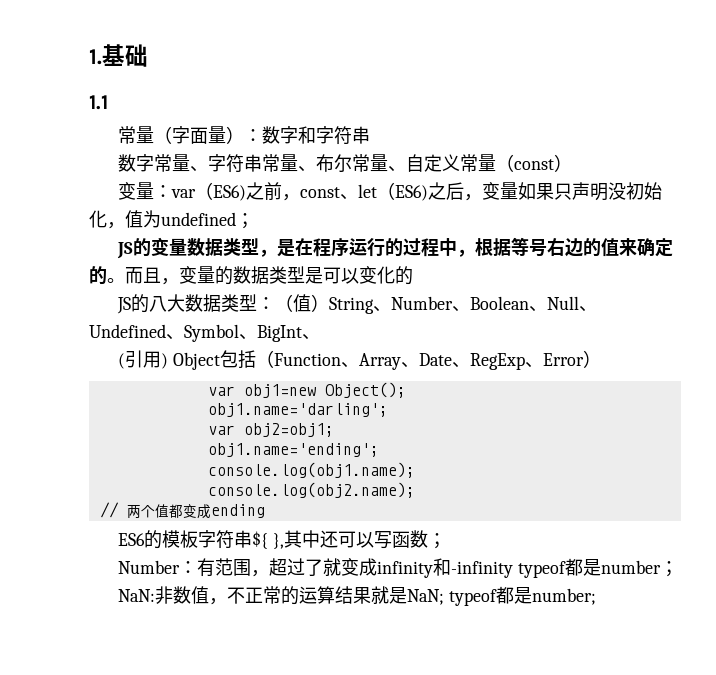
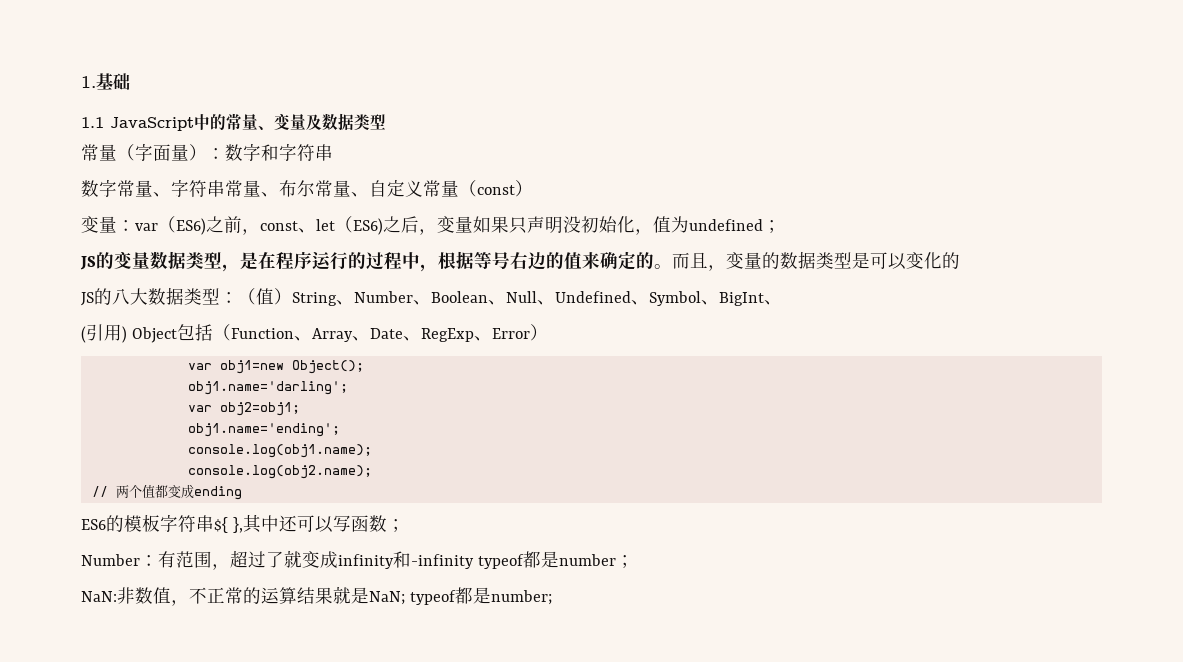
- 1.1
+ 1.1 JavaScript中的常量、变量及数据类型

